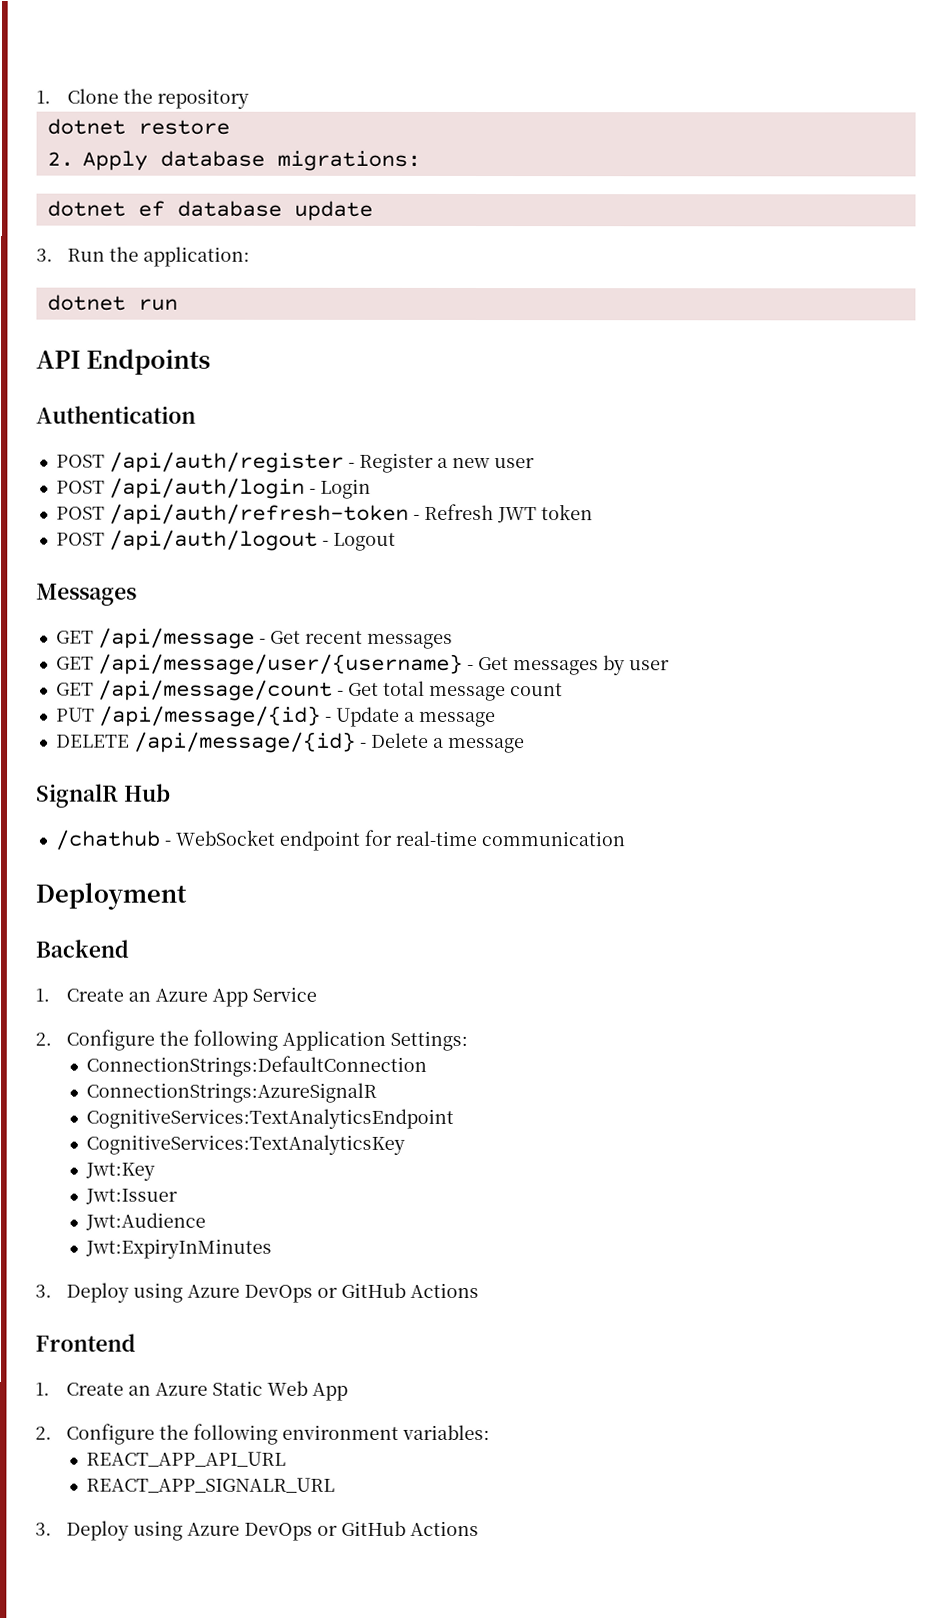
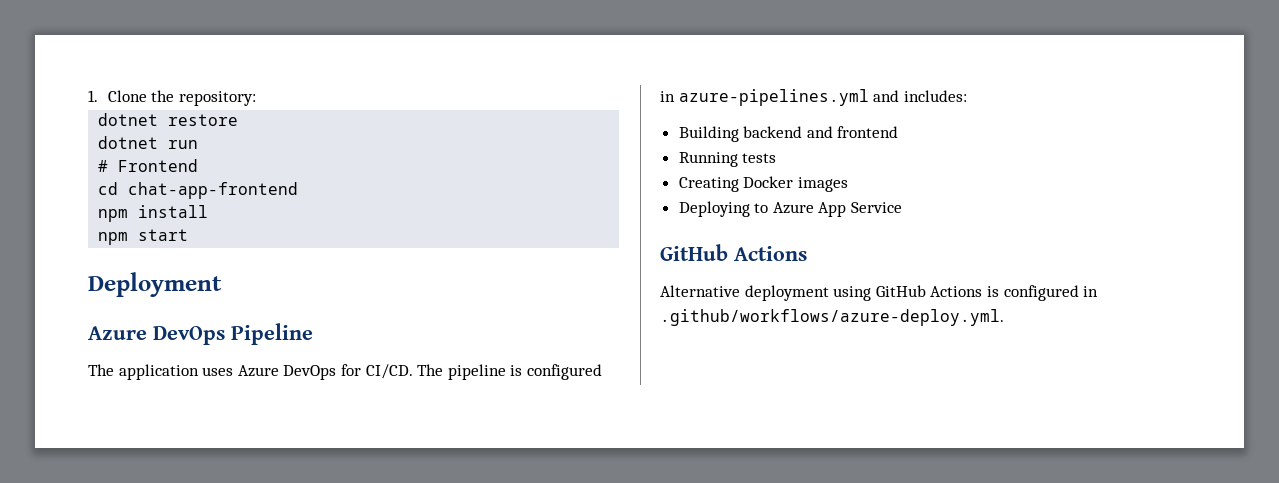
- 1. Clone the repository
+ 1. Clone the repository:
- 2. Apply database migrations:
- dotnet ef database update
- 3. Run the application:
  dotnet run
- API Endpoints
- Authentication
- POST /api/auth/register - Register a new user
- POST /api/auth/login - Login
- POST /api/auth/refresh-token - Refresh JWT token
- POST /api/auth/logout - Logout
- Messages
- GET /api/message - Get recent messages
- GET /api/message/user/{username} - Get messages by user
- GET /api/message/count - Get total message count
- PUT /api/message/{id} - Update a message
- DELETE /api/message/{id} - Delete a message
- SignalR Hub
- /chathub - WebSocket endpoint for real-time communication
+ # Frontend
+ cd chat-app-frontend
+ npm install
+ npm start
  Deployment
- Backend
- 1. Create an Azure App Service
- 2. Configure the following Application Settings:
- ConnectionStrings:DefaultConnection
- ConnectionStrings:AzureSignalR
- CognitiveServices:TextAnalyticsEndpoint
- CognitiveServices:TextAnalyticsKey
- Jwt:Key
- Jwt:Issuer
- Jwt:Audience
- Jwt:ExpiryInMinutes
- 3. Deploy using Azure DevOps or GitHub Actions
- Frontend
- 1. Create an Azure Static Web App
- 2. Configure the following environment variables:
- REACT_APP_API_URL
- REACT_APP_SIGNALR_URL
- 3. Deploy using Azure DevOps or GitHub Actions
+ Azure DevOps Pipeline
+ The application uses Azure DevOps for CI/CD. The pipeline is configured in azure-pipelines.yml and includes:
+ Building backend and frontend
+ Running tests
+ Creating Docker images
+ Deploying to Azure App Service
+ GitHub Actions
+ Alternative deployment using GitHub Actions is configured in .github/workflows/azure-deploy.yml.

